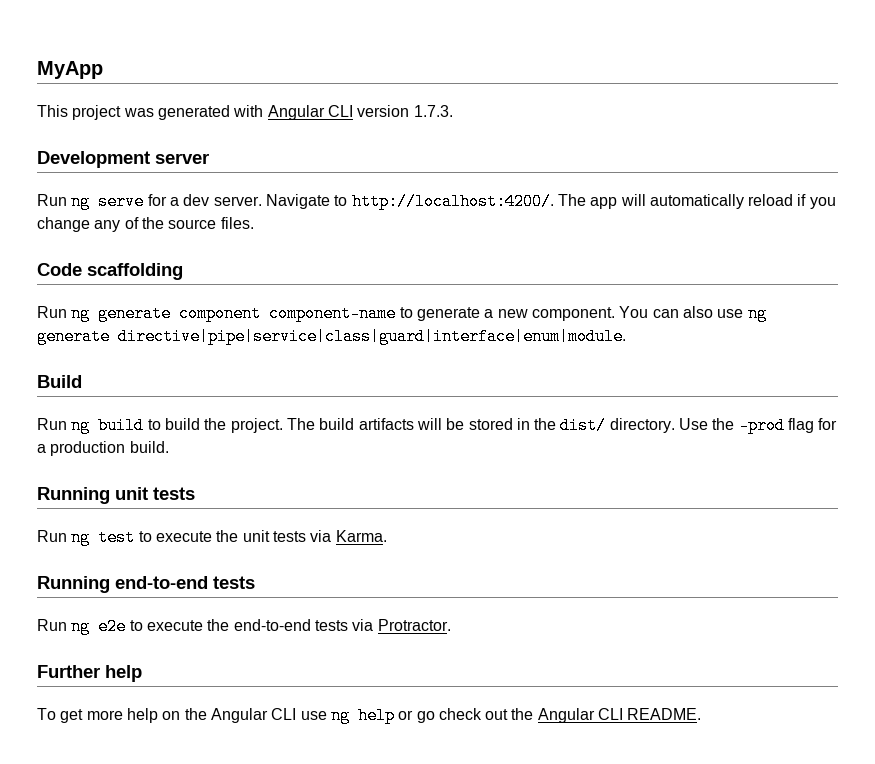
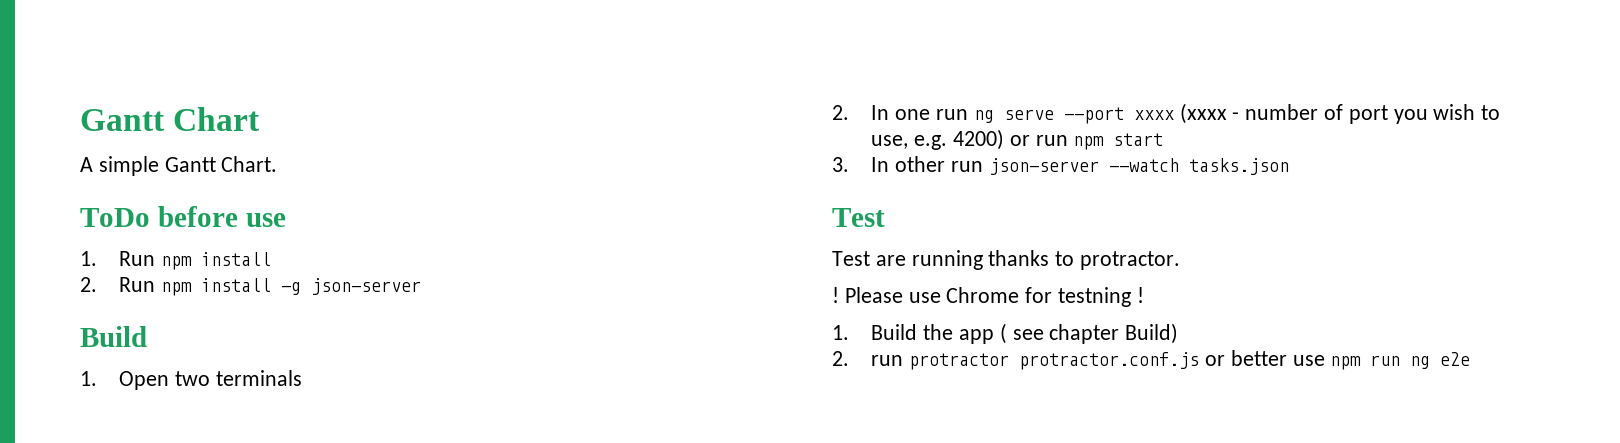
- MyApp
- This project was generated with Angular CLI version 1.7.3.
- Development server
- Run ng serve for a dev server. Navigate to http://localhost:4200/. The app will automatically reload if you change any of the source files.
- Code scaffolding
- Run ng generate component component-name to generate a new component. You can also use ng generate directive|pipe|service|class|guard|interface|enum|module.
+ Gantt Chart
+ A simple Gantt Chart.
+ ToDo before use
+ 1. Run npm install
+ 2. Run npm install -g json-server
  Build
- Run ng build to build the project. The build artifacts will be stored in the dist/ directory. Use the -prod flag for a production build.
- Running unit tests
- Run ng test to execute the unit tests via Karma.
- Running end-to-end tests
- Run ng e2e to execute the end-to-end tests via Protractor.
- Further help
- To get more help on the Angular CLI use ng help or go check out the Angular CLI README.
+ 1. Open two terminals
+ 2. In one run ng serve --port xxxx (xxxx - number of port you wish to use, e.g. 4200) or run npm start
+ 3. In other run json-server --watch tasks.json
+ Test
+ Test are running thanks to protractor.
+ ! Please use Chrome for testning !
+ 1. Build the app ( see chapter Build)
+ 2. run protractor protractor.conf.js or better use npm run ng e2e

